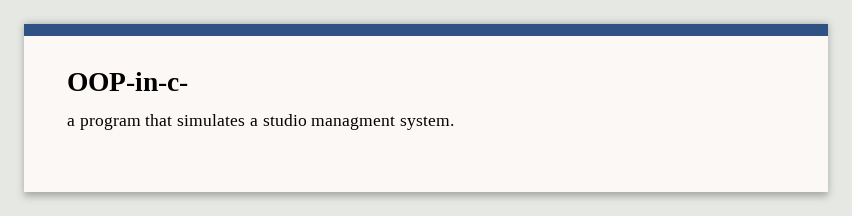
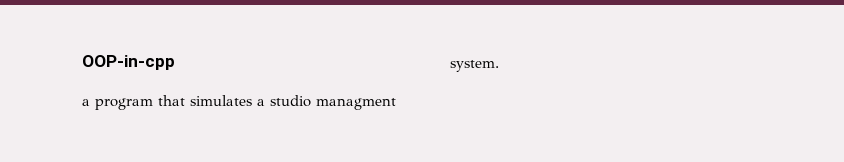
- OOP-in-c-
+ OOP-in-cpp

